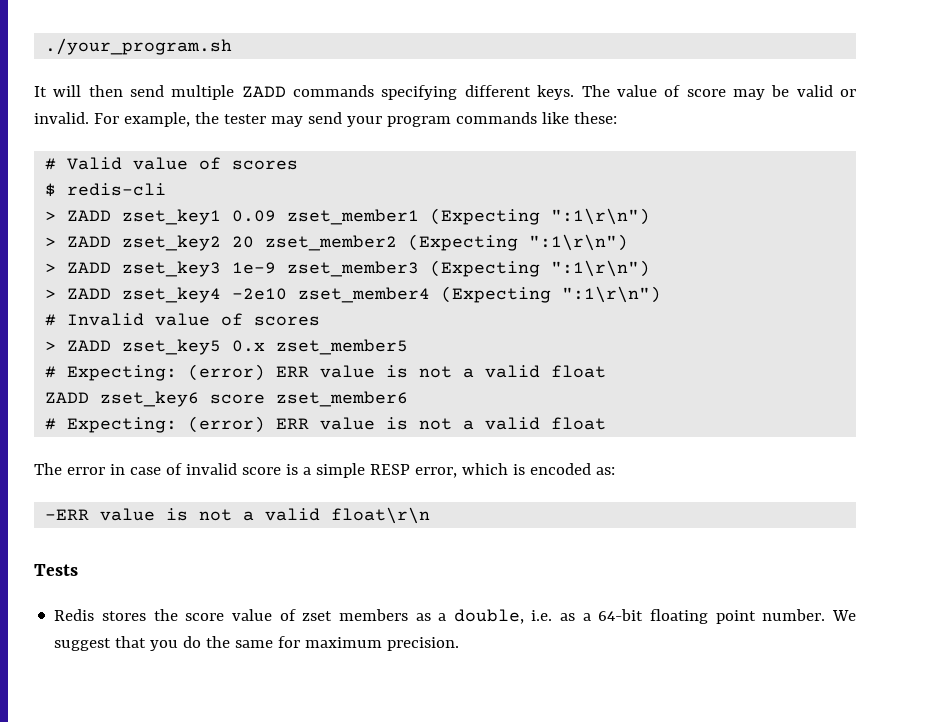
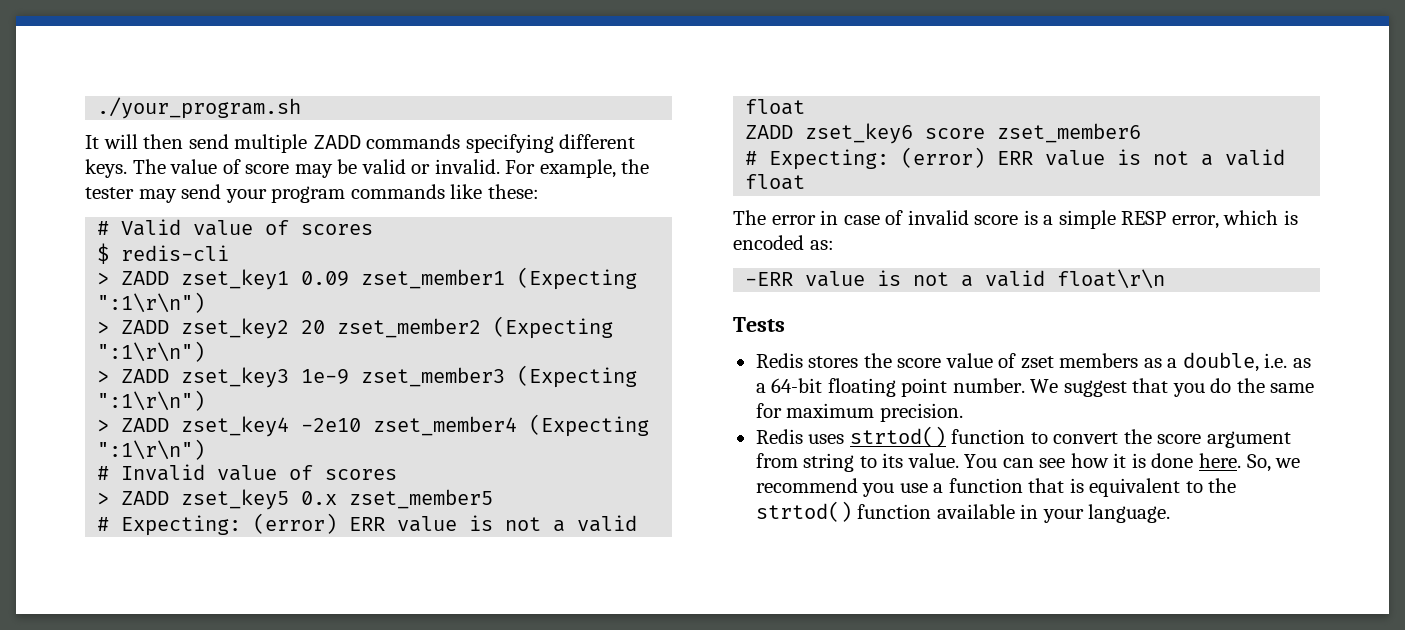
+ Redis uses strtod() function to convert the score argument from string to its value. You can see how it is done here. So, we recommend you use a function that is equivalent to the strtod() function available in your language.

